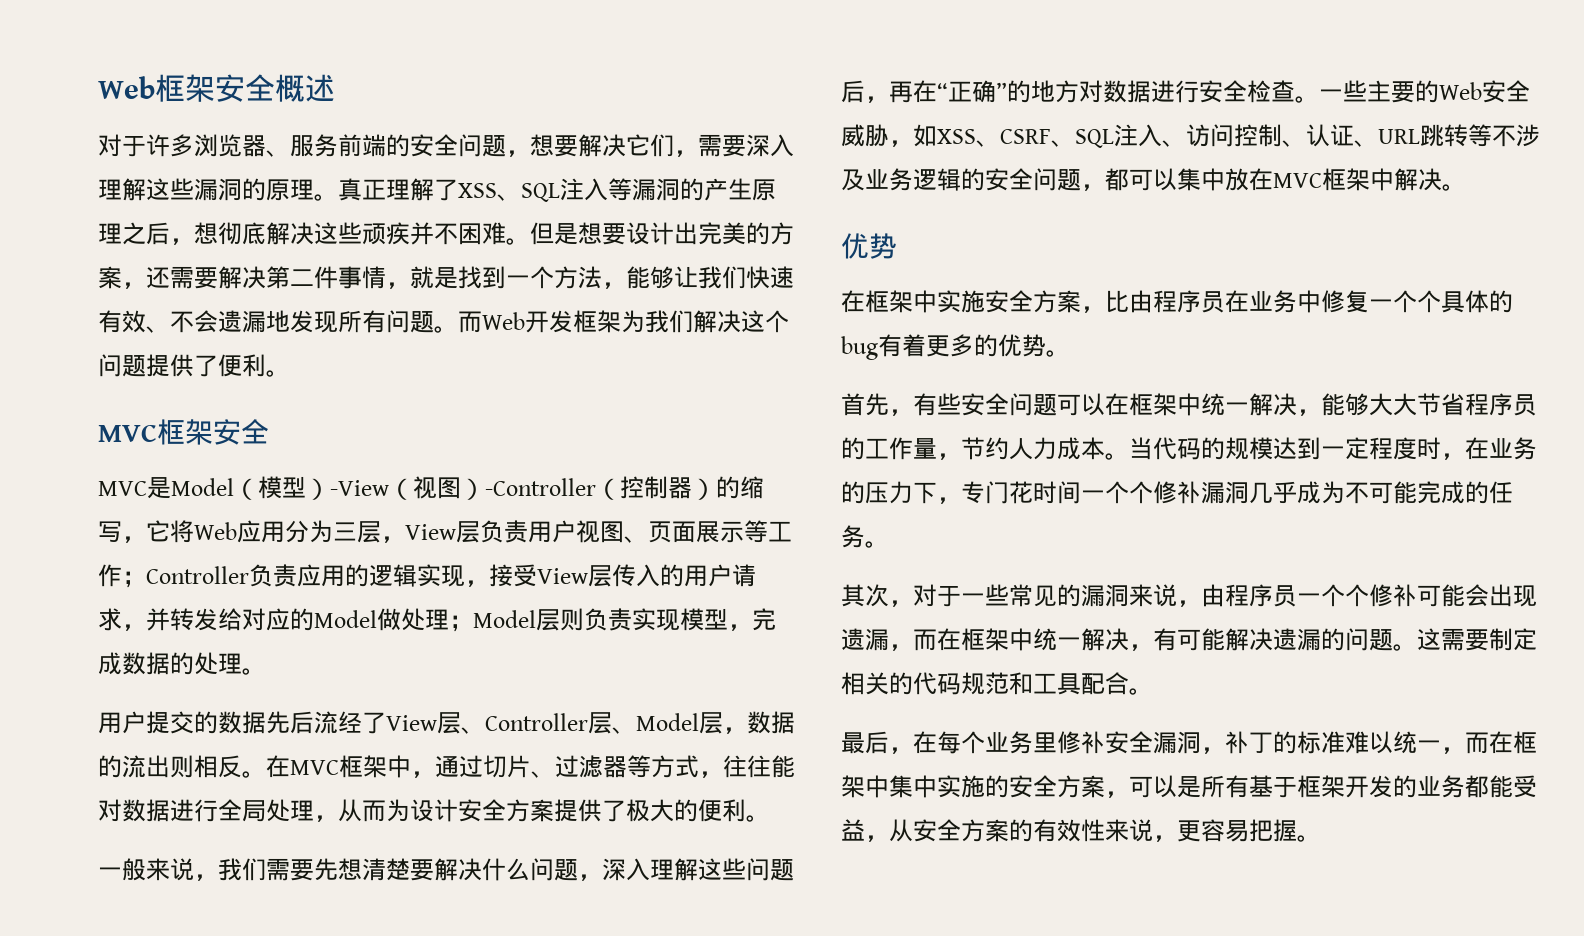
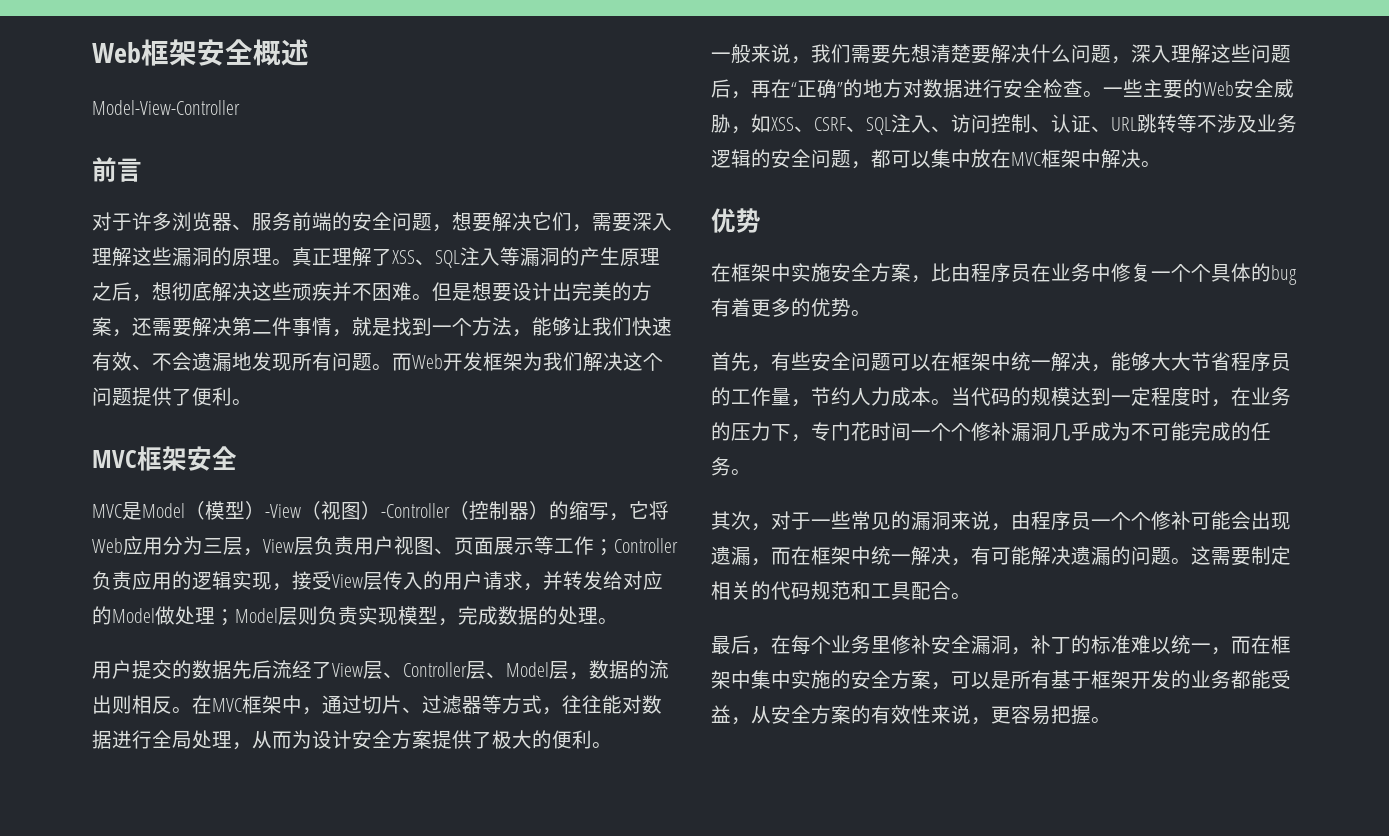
+ Model-View-Controller
+ 前言

